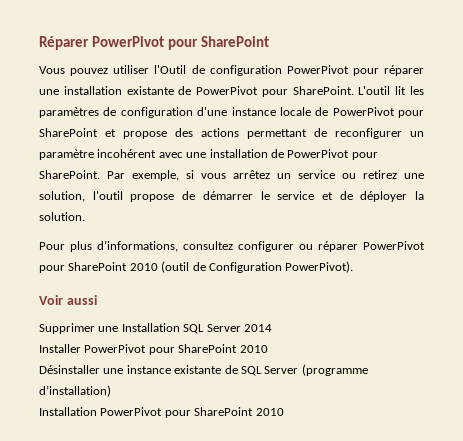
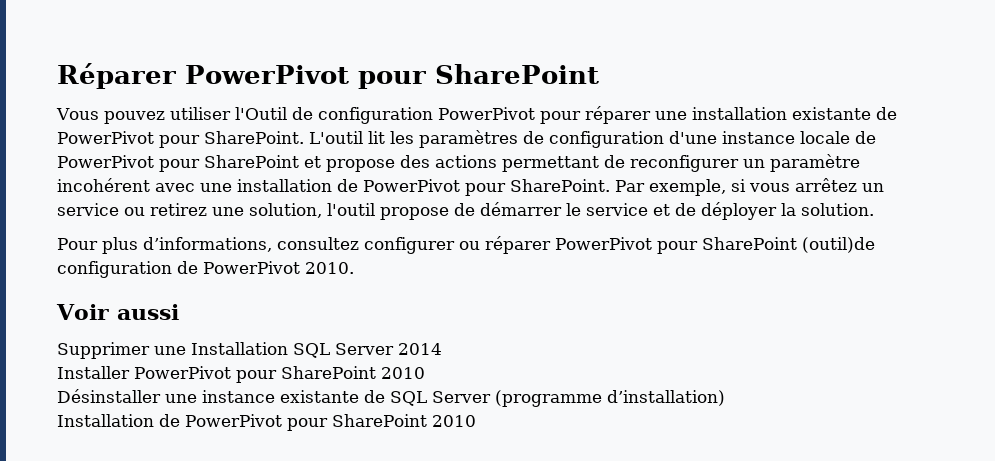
- Pour plus d’informations, consultez configurer ou réparer PowerPivot pour SharePoint 2010 (outil de Configuration PowerPivot).
+ Pour plus d’informations, consultez configurer ou réparer PowerPivot pour SharePoint (outil)de configuration de PowerPivot 2010.
- Installation PowerPivot pour SharePoint 2010
+ Installation de PowerPivot pour SharePoint 2010

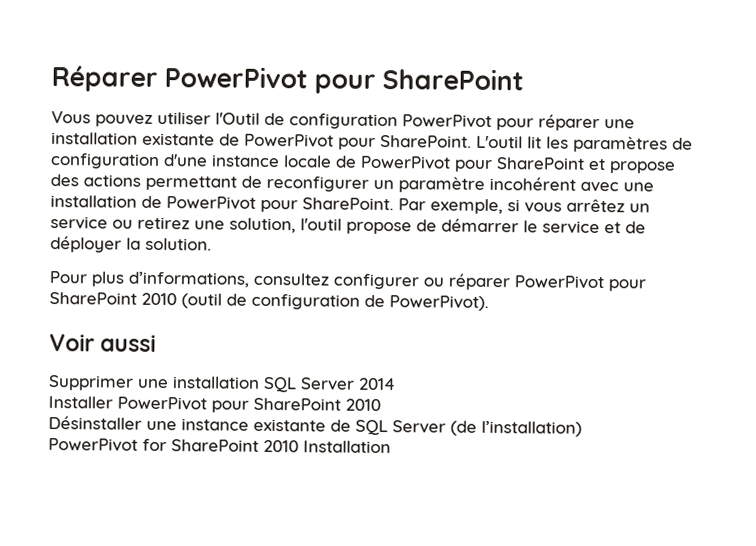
- Pour plus d’informations, consultez configurer ou réparer PowerPivot pour SharePoint (outil)de configuration de PowerPivot 2010.
+ Pour plus d’informations, consultez configurer ou réparer PowerPivot pour SharePoint 2010 (outil de configuration de PowerPivot).
- Supprimer une Installation SQL Server 2014
+ Supprimer une installation SQL Server 2014
- Désinstaller une instance existante de SQL Server (programme d’installation)
- Installation de PowerPivot pour SharePoint 2010
+ Désinstaller une instance existante de SQL Server (de l’installation)
+ PowerPivot for SharePoint 2010 Installation

